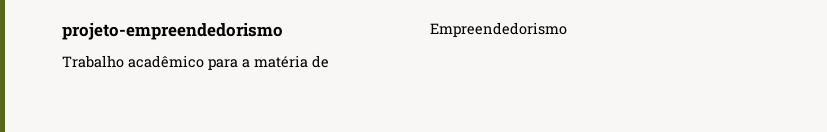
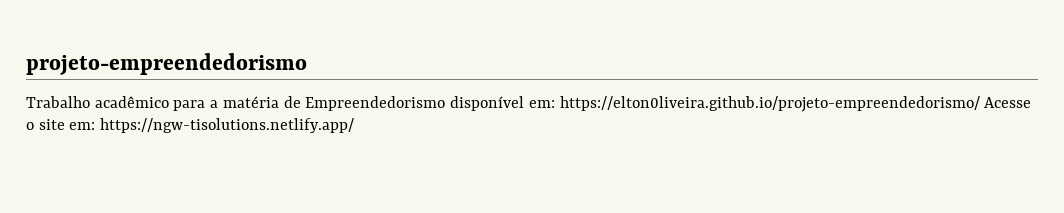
- Trabalho acadêmico para a matéria de Empreendedorismo
+ Trabalho acadêmico para a matéria de Empreendedorismo disponível em: https://elton0liveira.github.io/projeto-empreendedorismo/ Acesse o site em: https://ngw-tisolutions.netlify.app/

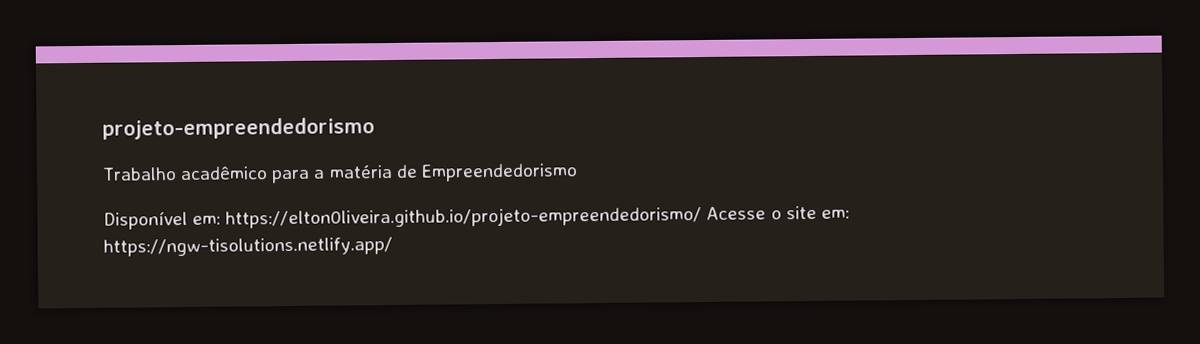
- Trabalho acadêmico para a matéria de Empreendedorismo disponível em: https://elton0liveira.github.io/projeto-empreendedorismo/ Acesse o site em: https://ngw-tisolutions.netlify.app/
+ Trabalho acadêmico para a matéria de Empreendedorismo
+ Disponível em: https://elton0liveira.github.io/projeto-empreendedorismo/ Acesse o site em: https://ngw-tisolutions.netlify.app/

